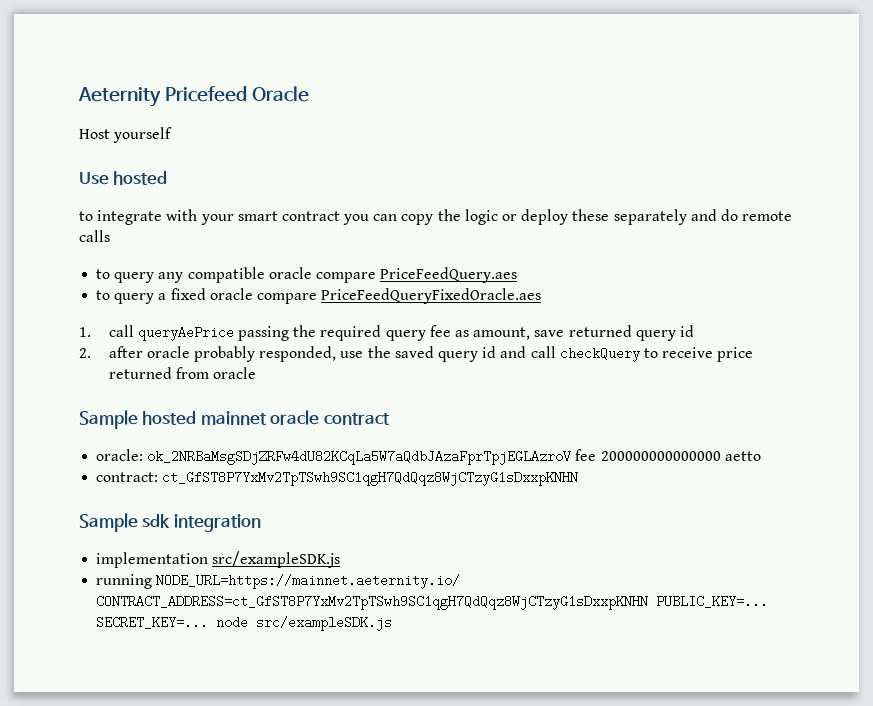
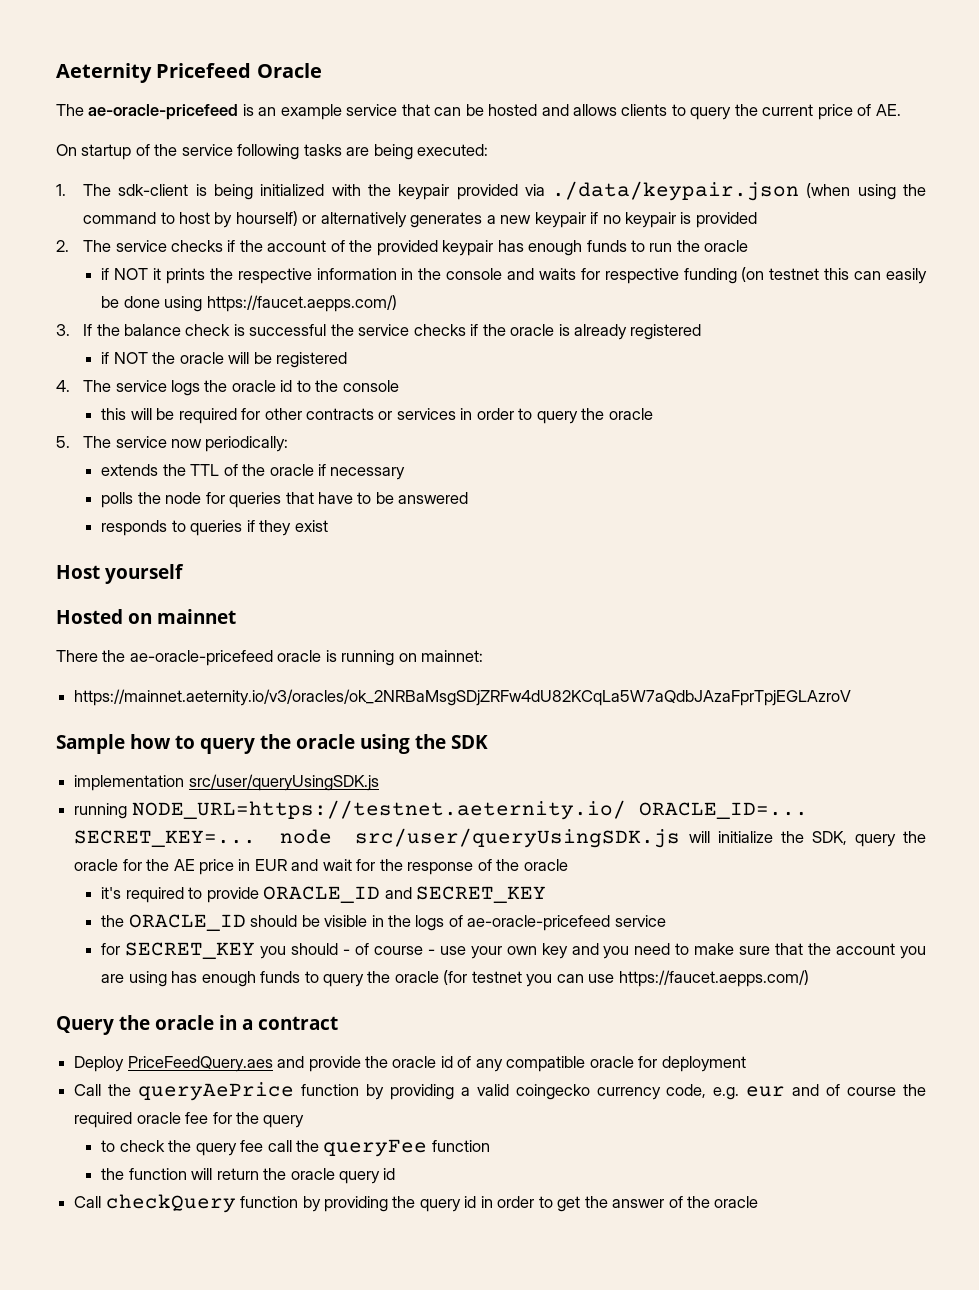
+ The ae-oracle-pricefeed is an example service that can be hosted and allows clients to query the current price of AE.
+ On startup of the service following tasks are being executed:
+ 1. The sdk-client is being initialized with the keypair provided via ./data/keypair.json (when using the command to host by hourself) or alternatively generates a new keypair if no keypair is provided
+ 2. The service checks if the account of the provided keypair has enough funds to run the oracle
+ if NOT it prints the respective information in the console and waits for respective funding (on testnet this can easily be done using https://faucet.aepps.com/)
+ 3. If the balance check is successful the service checks if the oracle is already registered
+ if NOT the oracle will be registered
+ 4. The service logs the oracle id to the console
+ this will be required for other contracts or services in order to query the oracle
+ 5. The service now periodically:
+ extends the TTL of the oracle if necessary
+ polls the node for queries that have to be answered
+ responds to queries if they exist
  Host yourself
- Use hosted
- to integrate with your smart contract you can copy the logic or deploy these separately and do remote calls
- to query any compatible oracle compare PriceFeedQuery.aes
- to query a fixed oracle compare PriceFeedQueryFixedOracle.aes
- 1. call queryAePrice passing the required query fee as amount, save returned query id
- 2. after oracle probably responded, use the saved query id and call checkQuery to receive price returned from oracle
- Sample hosted mainnet oracle contract
- oracle: ok_2NRBaMsgSDjZRFw4dU82KCqLa5W7aQdbJAzaFprTpjEGLAzroV fee 200000000000000 aetto
- contract: ct_GfST8P7YxMv2TpTSwh9SC1qgH7QdQqz8WjCTzyG1sDxxpKNHN
- Sample sdk integration
- implementation src/exampleSDK.js
- running NODE_URL=https://mainnet.aeternity.io/ CONTRACT_ADDRESS=ct_GfST8P7YxMv2TpTSwh9SC1qgH7QdQqz8WjCTzyG1sDxxpKNHN PUBLIC_KEY=... SECRET_KEY=... node src/exampleSDK.js
+ Hosted on mainnet
+ There the ae-oracle-pricefeed oracle is running on mainnet:
+ https://mainnet.aeternity.io/v3/oracles/ok_2NRBaMsgSDjZRFw4dU82KCqLa5W7aQdbJAzaFprTpjEGLAzroV
+ Sample how to query the oracle using the SDK
+ implementation src/user/queryUsingSDK.js
+ running NODE_URL=https://testnet.aeternity.io/ ORACLE_ID=... SECRET_KEY=... node src/user/queryUsingSDK.js will initialize the SDK, query the oracle for the AE price in EUR and wait for the response of the oracle
+ it's required to provide ORACLE_ID and SECRET_KEY
+ the ORACLE_ID should be visible in the logs of ae-oracle-pricefeed service
+ for SECRET_KEY you should - of course - use your own key and you need to make sure that the account you are using has enough funds to query the oracle (for testnet you can use https://faucet.aepps.com/)
+ Query the oracle in a contract
+ Deploy PriceFeedQuery.aes and provide the oracle id of any compatible oracle for deployment
+ Call the queryAePrice function by providing a valid coingecko currency code, e.g. eur and of course the required oracle fee for the query
+ to check the query fee call the queryFee function
+ the function will return the oracle query id
+ Call checkQuery function by providing the query id in order to get the answer of the oracle

